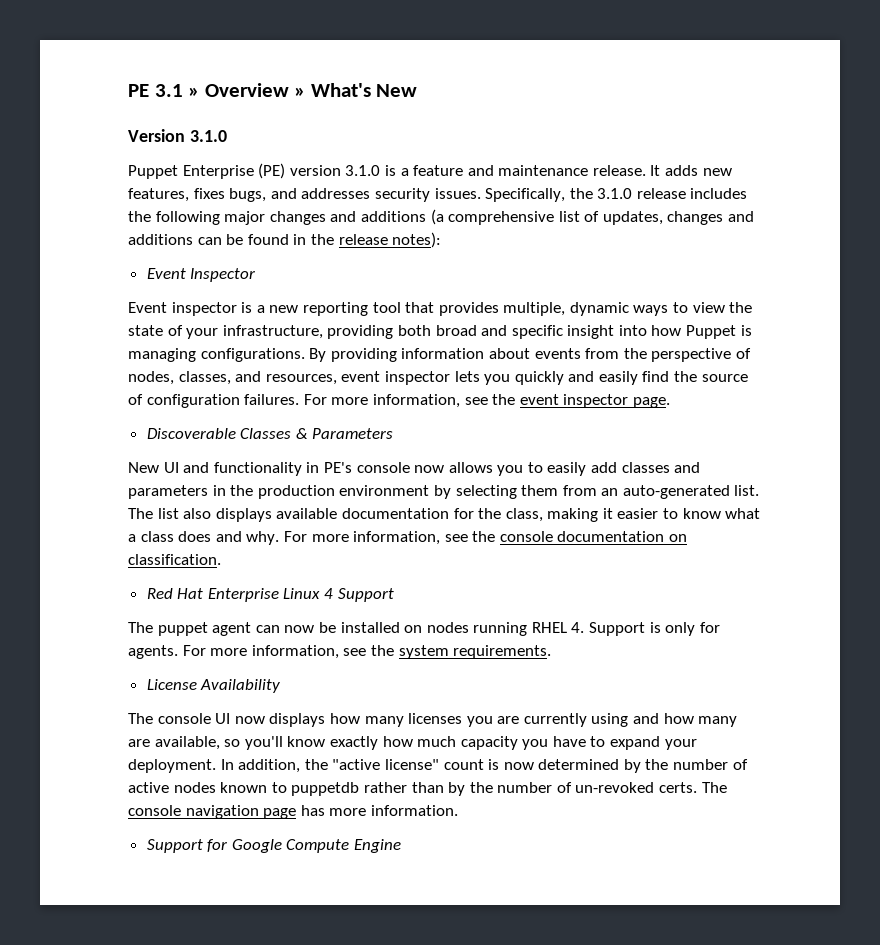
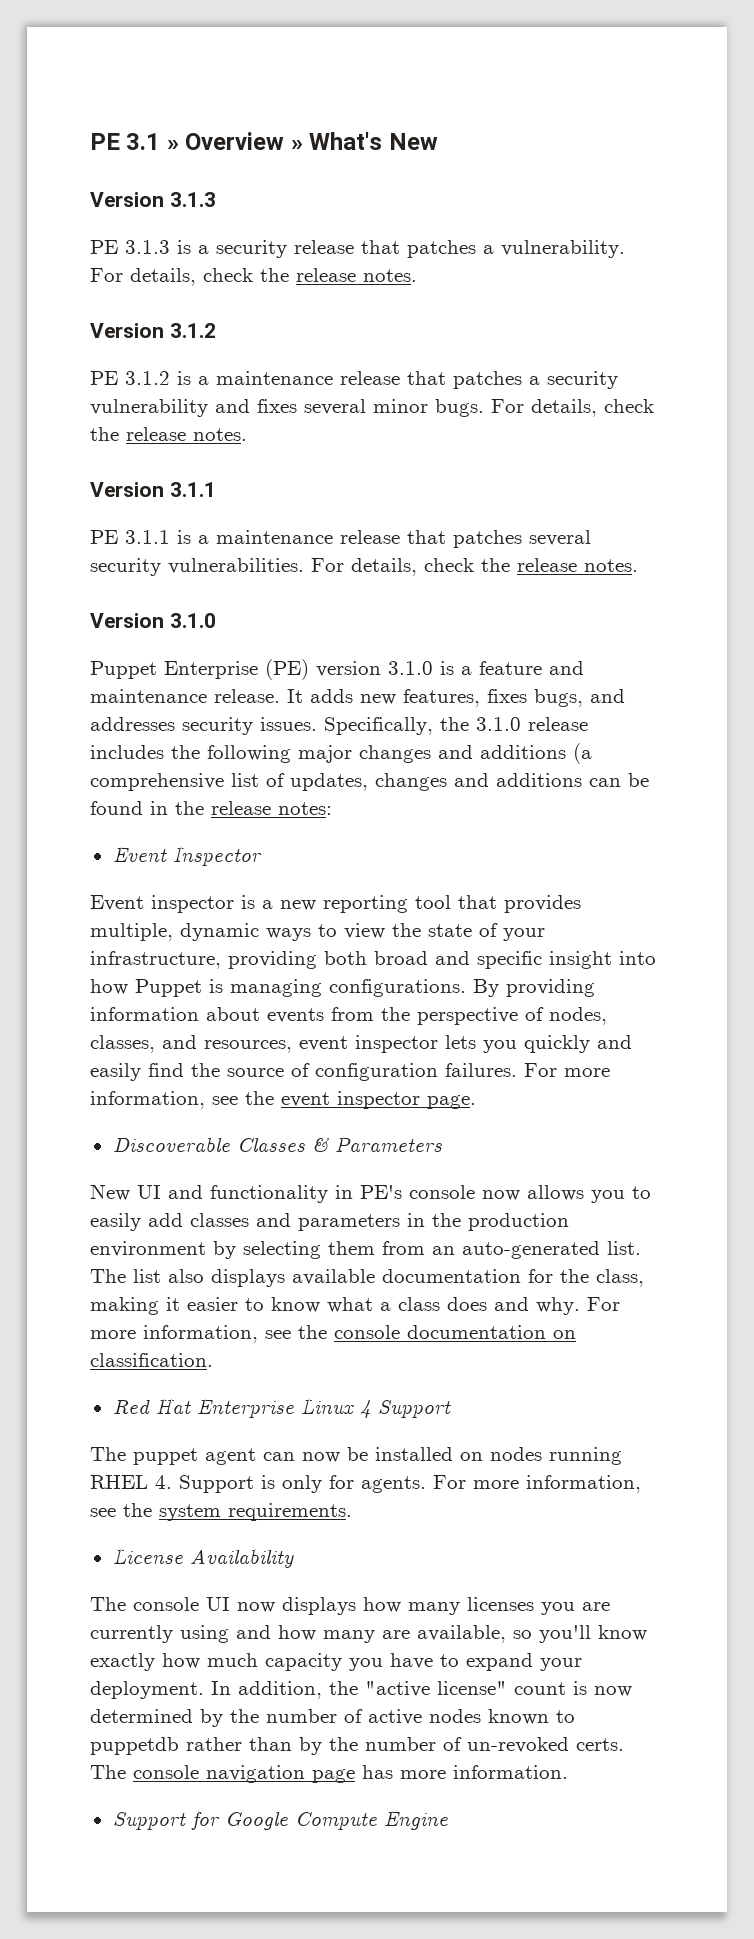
+ Version 3.1.3
+ PE 3.1.3 is a security release that patches a vulnerability. For details, check the release notes.
+ Version 3.1.2
+ PE 3.1.2 is a maintenance release that patches a security vulnerability and fixes several minor bugs. For details, check the release notes.
+ Version 3.1.1
+ PE 3.1.1 is a maintenance release that patches several security vulnerabilities. For details, check the release notes.
- Specifically, the 3.1.0 release includes the following major changes and additions (a comprehensive list of updates, changes and additions can be found in the release notes):
+ Specifically, the 3.1.0 release includes the following major changes and additions (a comprehensive list of updates, changes and additions can be found in the release notes:

